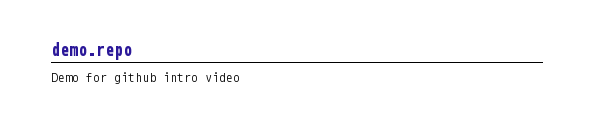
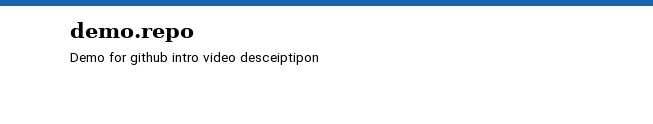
- Demo for github intro video
+ Demo for github intro video desceiptipon

